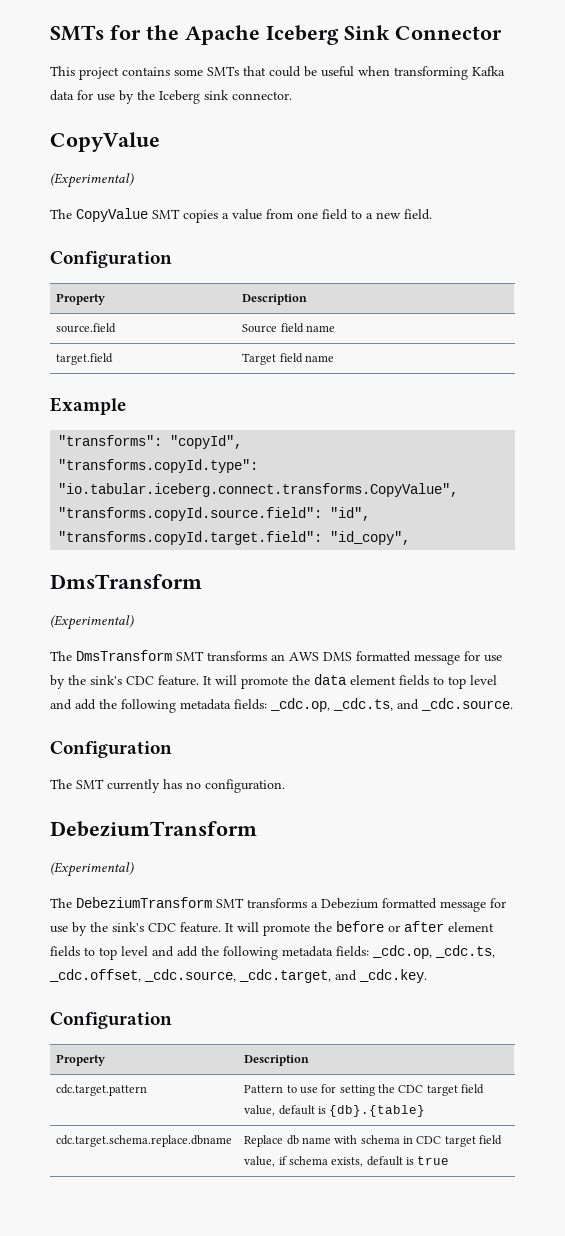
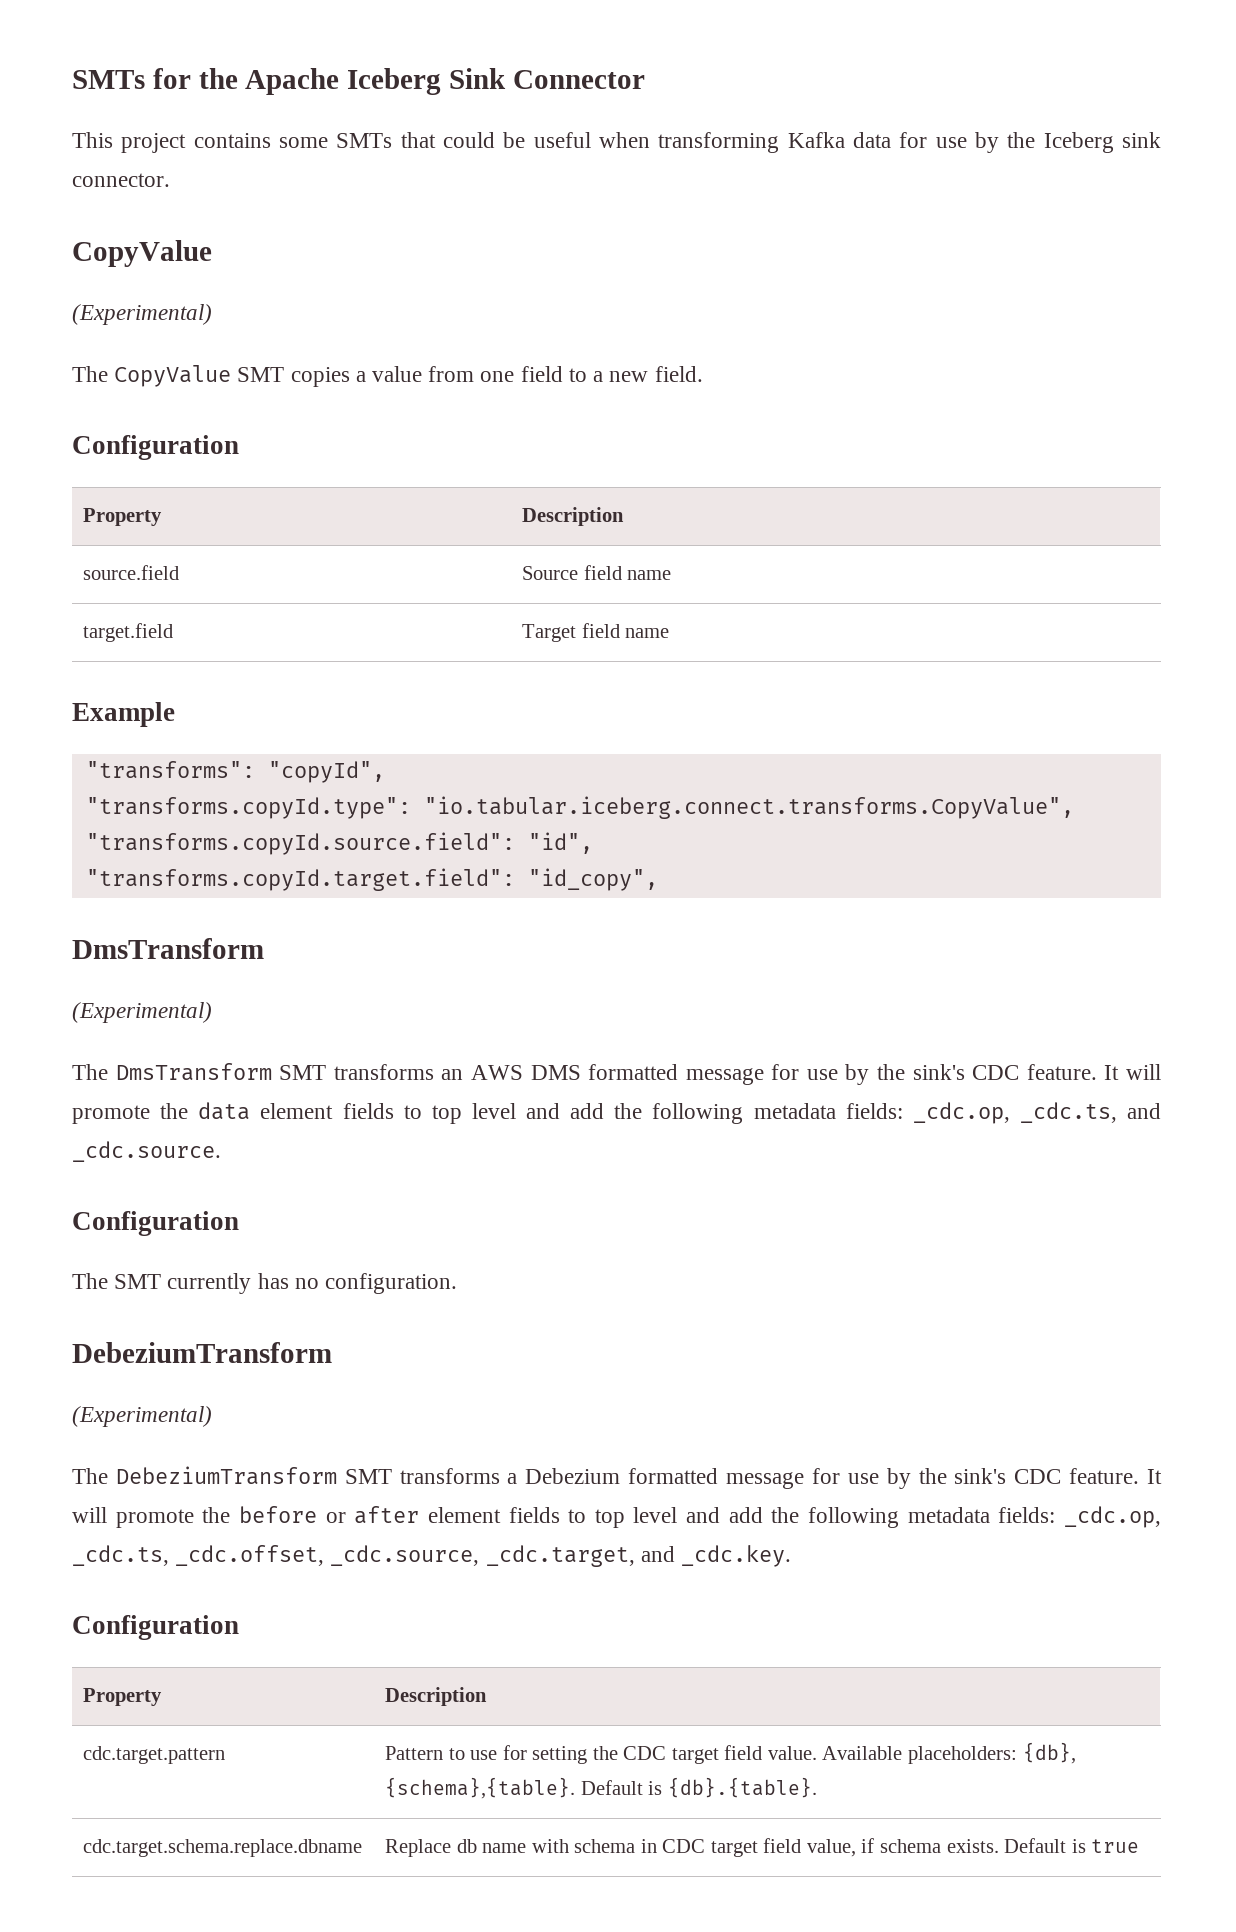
- cdc.target.pattern | Pattern to use for setting the CDC target field value, default is {db}.{table}
+ cdc.target.pattern | Pattern to use for setting the CDC target field value. Available placeholders: {db}, {schema},{table}. Default is {db}.{table}.
- cdc.target.schema.replace.dbname | Replace db name with schema in CDC target field value, if schema exists, default is true
+ cdc.target.schema.replace.dbname | Replace db name with schema in CDC target field value, if schema exists. Default is true

